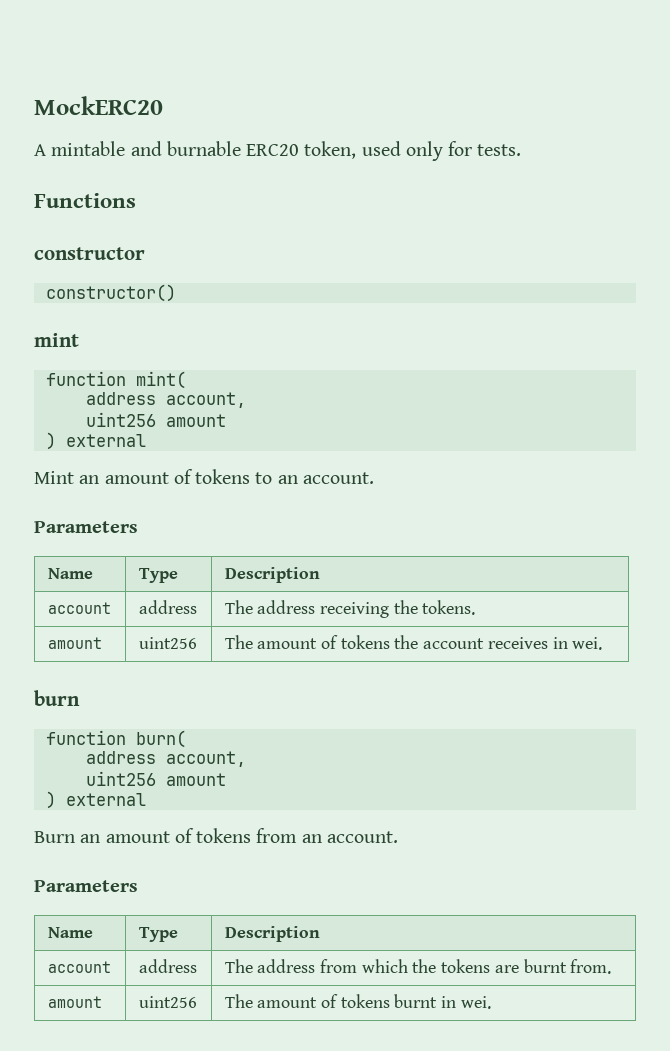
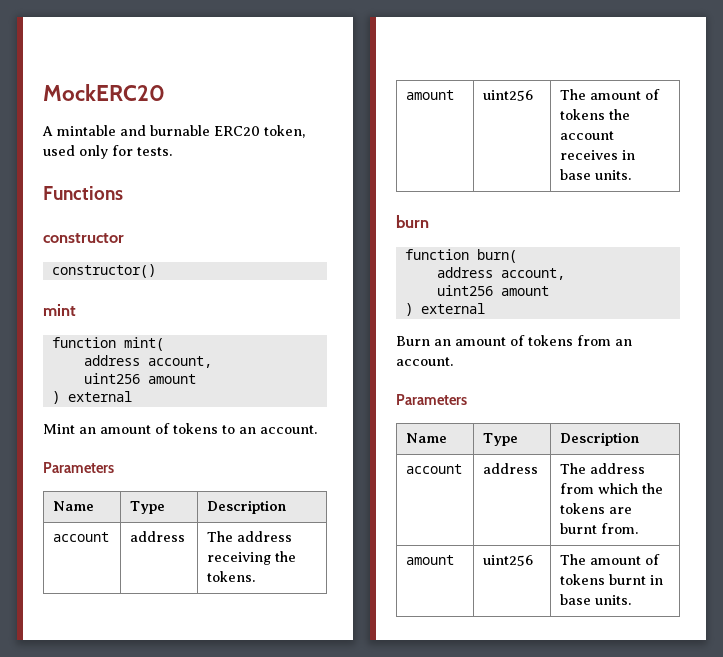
- amount | uint256 | The amount of tokens the account receives in wei.
+ amount | uint256 | The amount of tokens the account receives in base units.
- amount | uint256 | The amount of tokens burnt in wei.
+ amount | uint256 | The amount of tokens burnt in base units.

